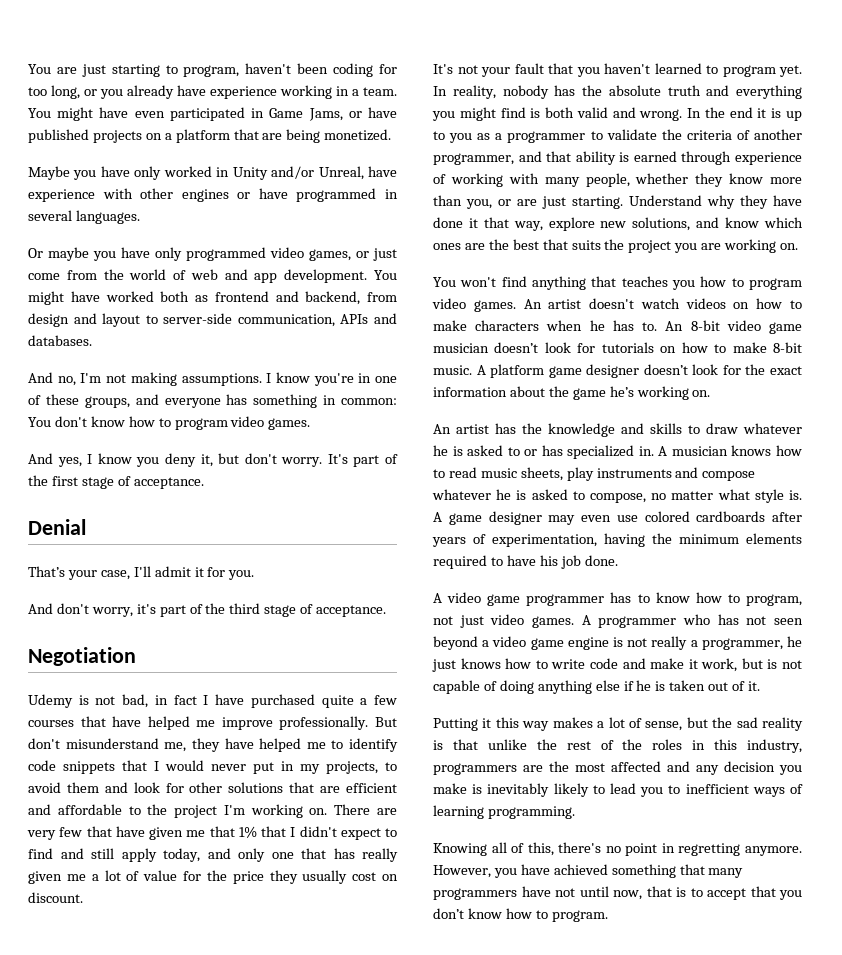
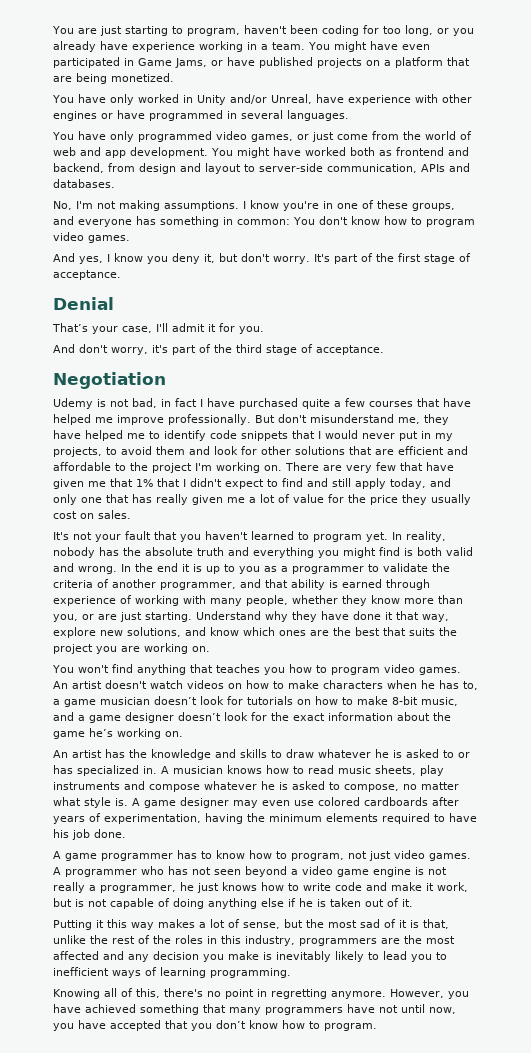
- Maybe you have only worked in Unity and/or Unreal, have experience with other engines or have programmed in several languages.
+ You have only worked in Unity and/or Unreal, have experience with other engines or have programmed in several languages.
- Or maybe you have only programmed video games, or just come from the world of web and app development.
+ You have only programmed video games, or just come from the world of web and app development.
- And no, I'm not making assumptions.
+ No, I'm not making assumptions.
- There are very few that have given me that 1% that I didn't expect to find and still apply today, and only one that has really given me a lot of value for the price they usually cost on discount.
+ There are very few that have given me that 1% that I didn't expect to find and still apply today, and only one that has really given me a lot of value for the price they usually cost on sales.
- An artist doesn't watch videos on how to make characters when he has to. An 8-bit video game musician doesn’t look for tutorials on how to make 8-bit music. A platform game designer doesn’t look for the exact information about the game he’s working on.
+ An artist doesn't watch videos on how to make characters when he has to, a game musician doesn’t look for tutorials on how to make 8-bit music, and a game designer doesn’t look for the exact information about the game he’s working on.
- A video game programmer has to know how to program, not just video games.
+ A game programmer has to know how to program, not just video games.
- Putting it this way makes a lot of sense, but the sad reality is that unlike the rest of the roles in this industry, programmers are the most affected and any decision you make is inevitably likely to lead you to inefficient ways of learning programming.
+ Putting it this way makes a lot of sense, but the most sad of it is that, unlike the rest of the roles in this industry, programmers are the most affected and any decision you make is inevitably likely to lead you to inefficient ways of learning programming.
- However, you have achieved something that many programmers have not until now, that is to accept that you don’t know how to program.
+ However, you have achieved something that many programmers have not until now, you have accepted that you don’t know how to program.

